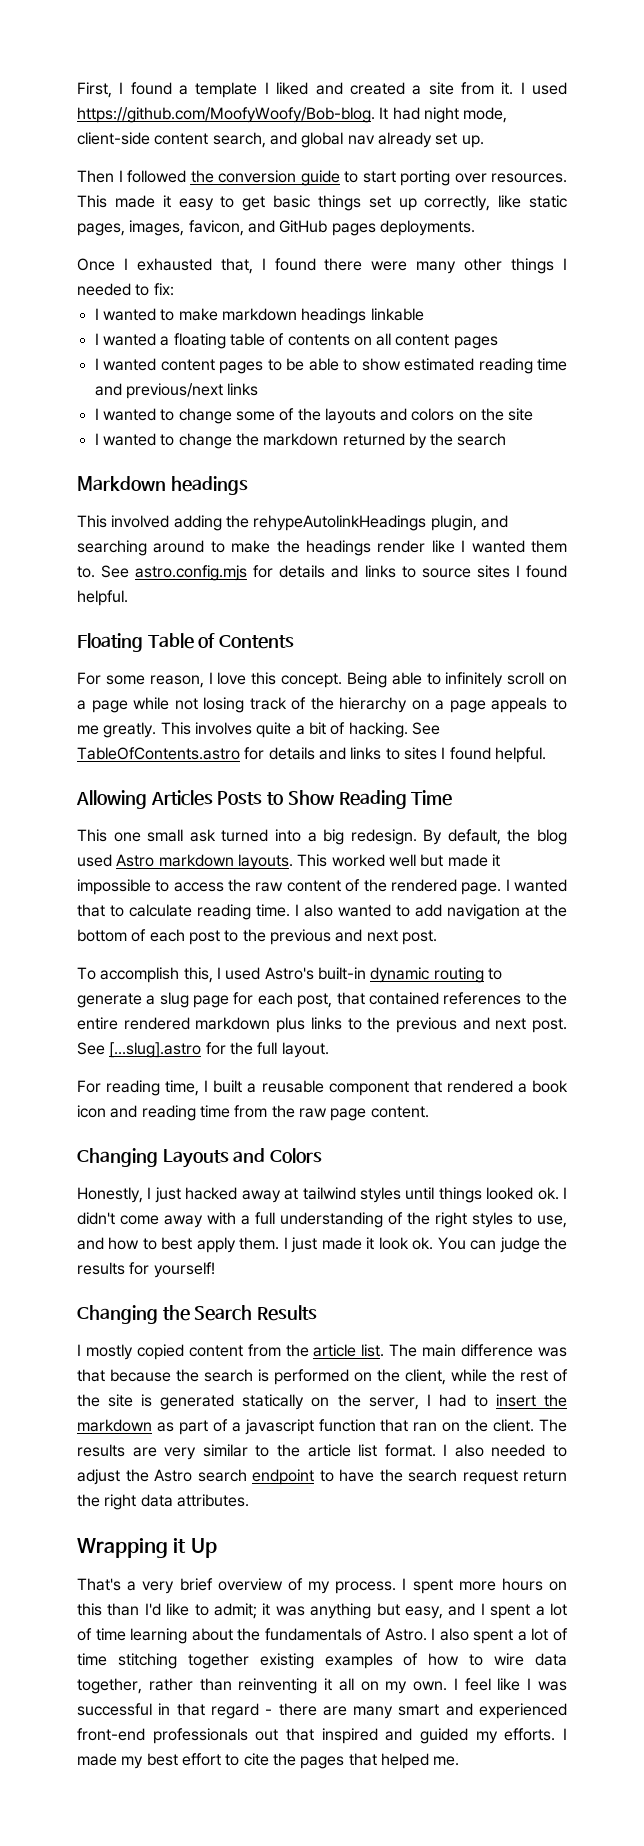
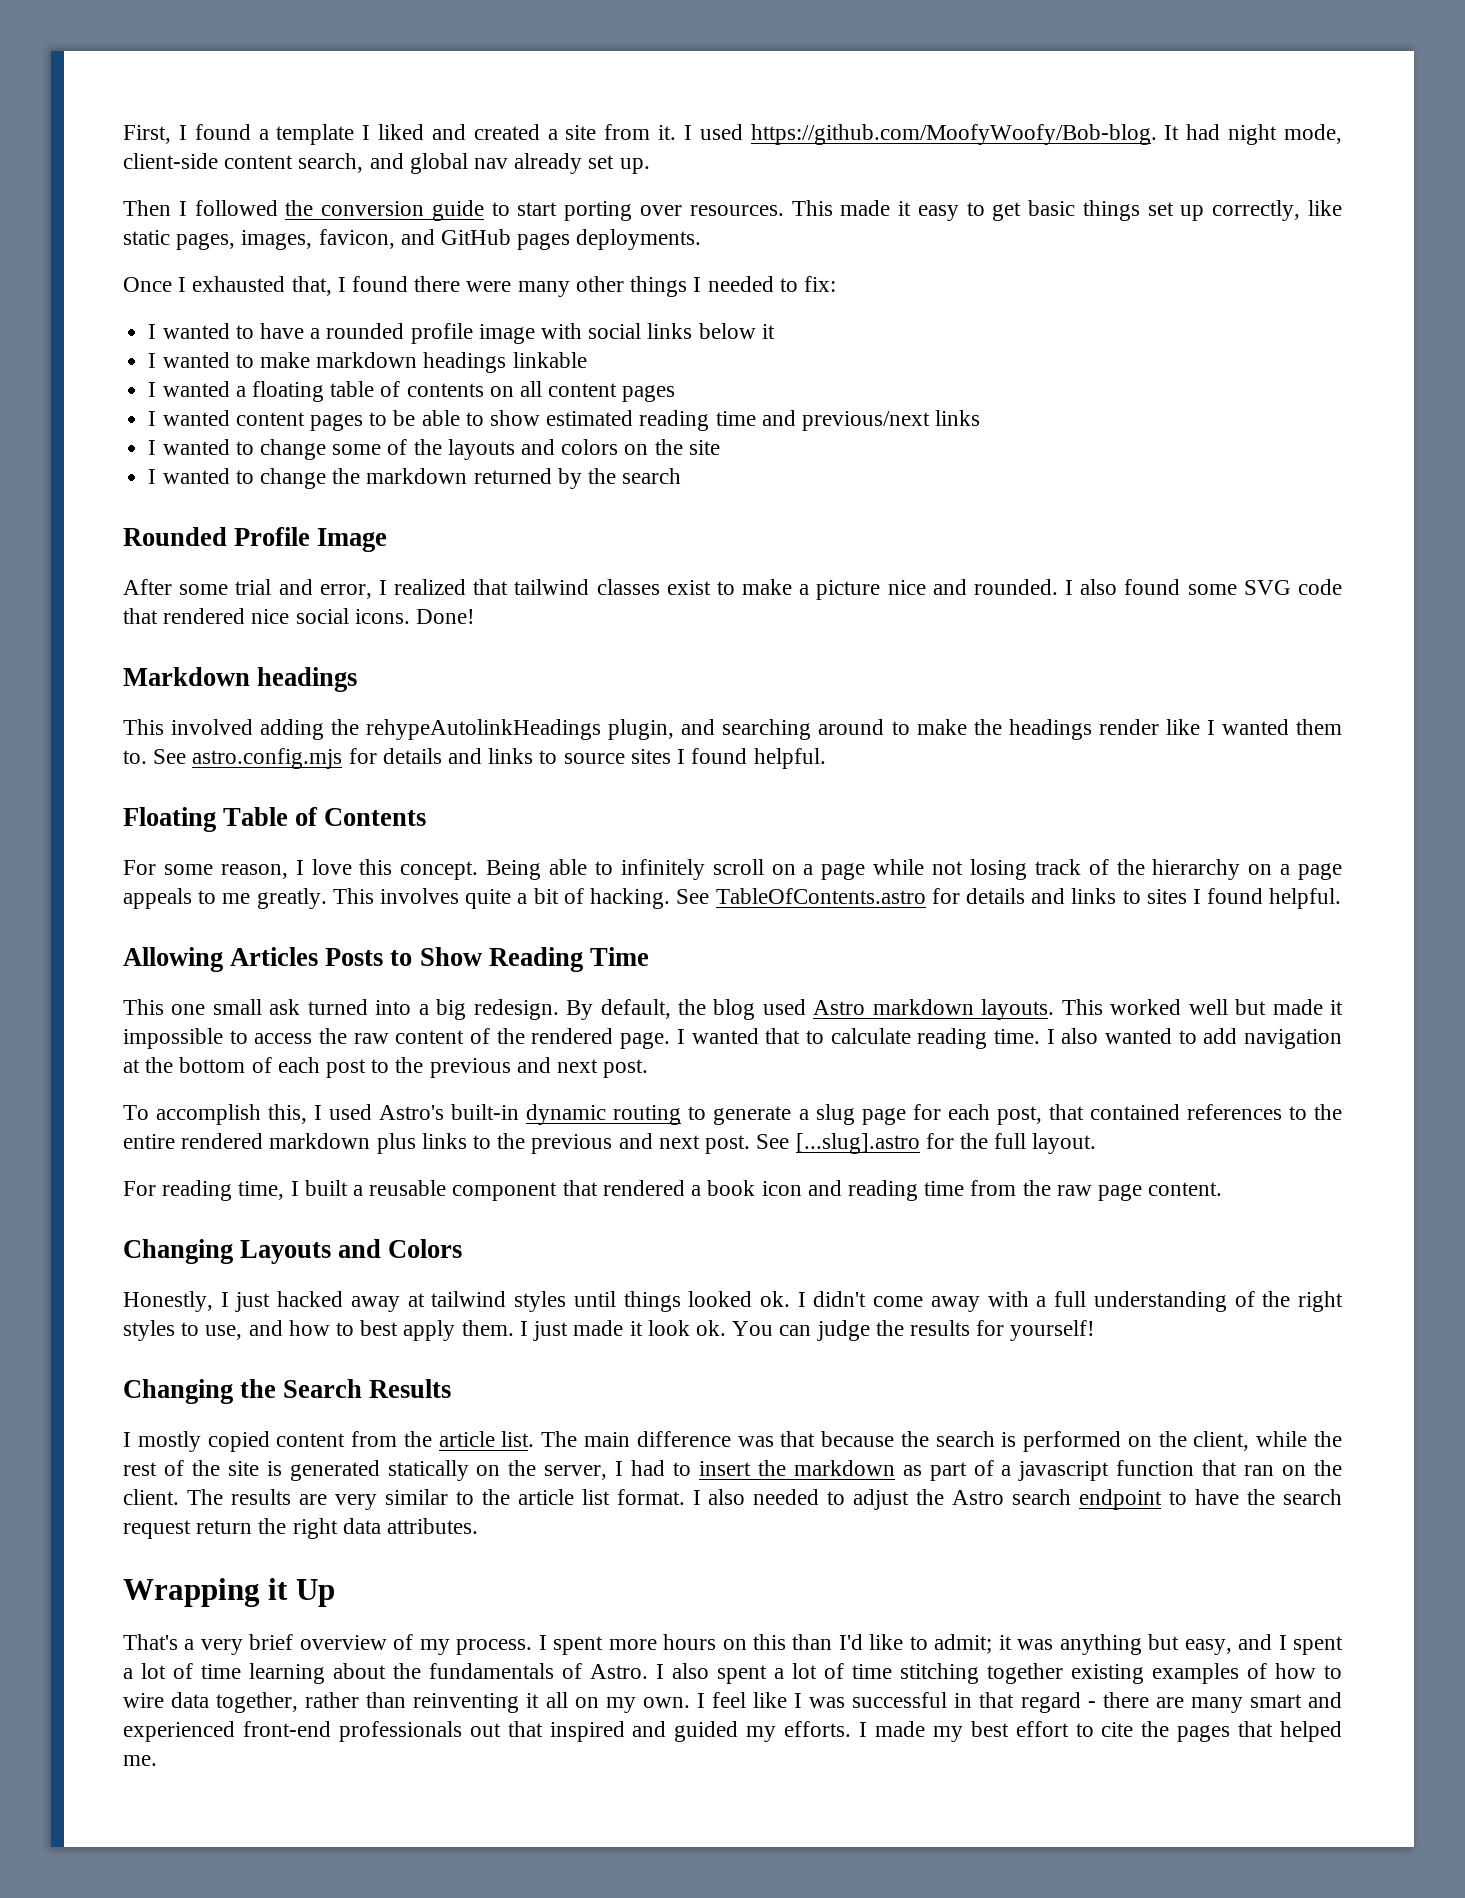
+ I wanted to have a rounded profile image with social links below it
+ Rounded Profile Image
+ After some trial and error, I realized that tailwind classes exist to make a picture nice and rounded. I also found some SVG code that rendered nice social icons. Done!

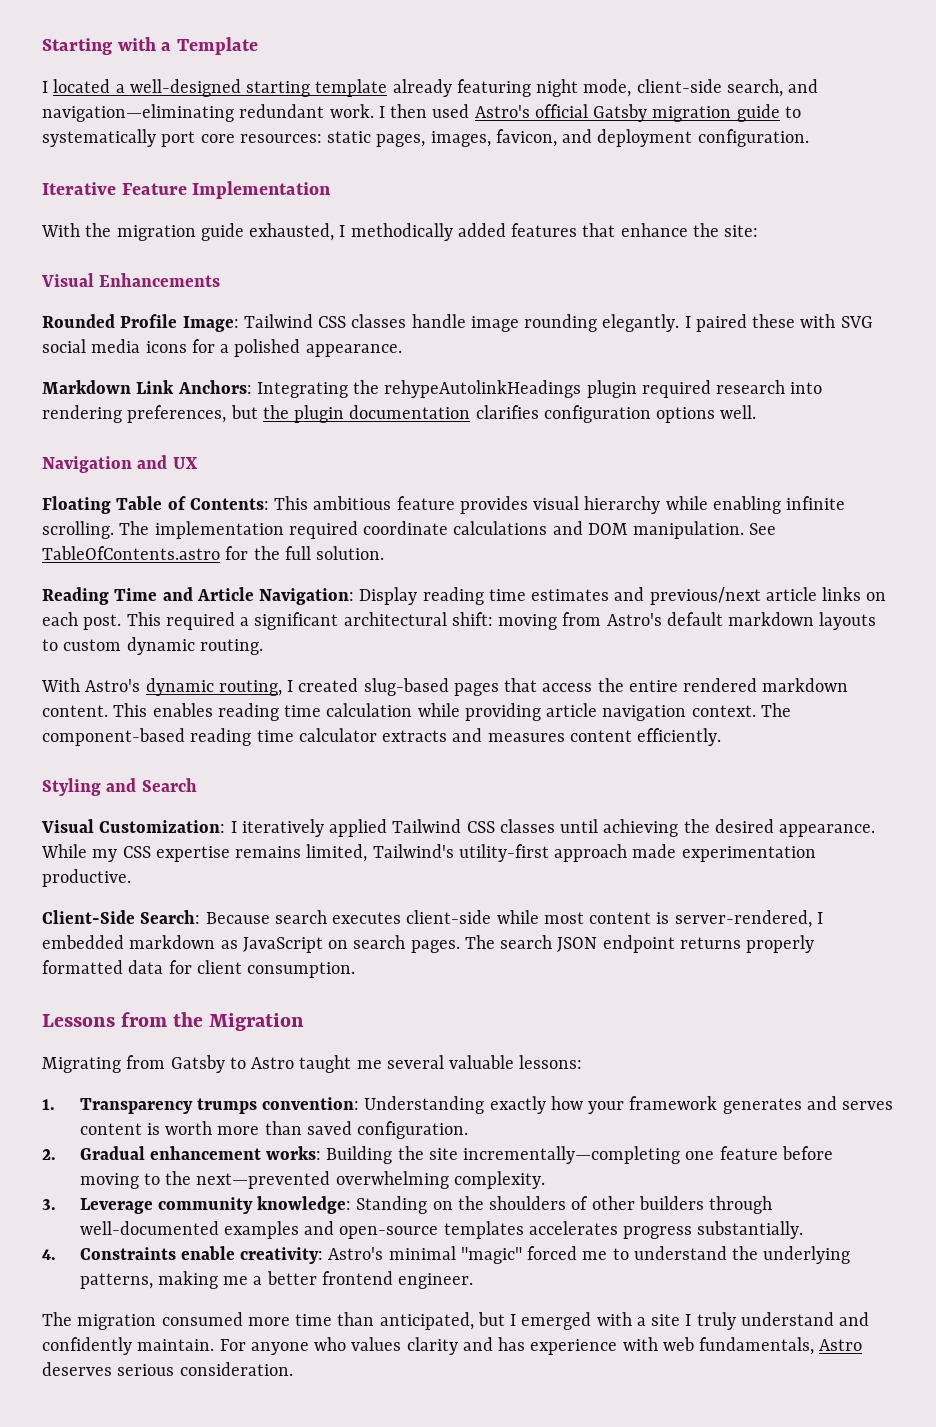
- First, I found a template I liked and created a site from it. I used https://github.com/MoofyWoofy/Bob-blog. It had night mode, client-side content search, and global nav already set up.
- Then I followed the conversion guide to start porting over resources. This made it easy to get basic things set up correctly, like static pages, images, favicon, and GitHub pages deployments.
- Once I exhausted that, I found there were many other things I needed to fix:
- I wanted to have a rounded profile image with social links below it
- I wanted to make markdown headings linkable
- I wanted a floating table of contents on all content pages
- I wanted content pages to be able to show estimated reading time and previous/next links
- I wanted to change some of the layouts and colors on the site
- I wanted to change the markdown returned by the search
- Rounded Profile Image
- After some trial and error, I realized that tailwind classes exist to make a picture nice and rounded. I also found some SVG code that rendered nice social icons. Done!
- Markdown headings
- This involved adding the rehypeAutolinkHeadings plugin, and searching around to make the headings render like I wanted them to. See astro.config.mjs for details and links to source sites I found helpful.
- Floating Table of Contents
- For some reason, I love this concept. Being able to infinitely scroll on a page while not losing track of the hierarchy on a page appeals to me greatly. This involves quite a bit of hacking. See TableOfContents.astro for details and links to sites I found helpful.
- Allowing Articles Posts to Show Reading Time
- This one small ask turned into a big redesign. By default, the blog used Astro markdown layouts. This worked well but made it impossible to access the raw content of the rendered page. I wanted that to calculate reading time. I also wanted to add navigation at the bottom of each post to the previous and next post.
- To accomplish this, I used Astro's built-in dynamic routing to generate a slug page for each post, that contained references to the entire rendered markdown plus links to the previous and next post. See [...slug].astro for the full layout.
- For reading time, I built a reusable component that rendered a book icon and reading time from the raw page content.
- Changing Layouts and Colors
- Honestly, I just hacked away at tailwind styles until things looked ok. I didn't come away with a full understanding of the right styles to use, and how to best apply them. I just made it look ok. You can judge the results for yourself!
- Changing the Search Results
- I mostly copied content from the article list. The main difference was that because the search is performed on the client, while the rest of the site is generated statically on the server, I had to insert the markdown as part of a javascript function that ran on the client. The results are very similar to the article list format. I also needed to adjust the Astro search endpoint to have the search request return the right data attributes.
- Wrapping it Up
- That's a very brief overview of my process. I spent more hours on this than I'd like to admit; it was anything but easy, and I spent a lot of time learning about the fundamentals of Astro. I also spent a lot of time stitching together existing examples of how to wire data together, rather than reinventing it all on my own. I feel like I was successful in that regard - there are many smart and experienced front-end professionals out that inspired and guided my efforts. I made my best effort to cite the pages that helped me.
+ Starting with a Template
+ I located a well-designed starting template already featuring night mode, client-side search, and navigation—eliminating redundant work. I then used Astro's official Gatsby migration guide to systematically port core resources: static pages, images, favicon, and deployment configuration.
+ Iterative Feature Implementation
+ With the migration guide exhausted, I methodically added features that enhance the site:
+ Visual Enhancements
+ Rounded Profile Image: Tailwind CSS classes handle image rounding elegantly. I paired these with SVG social media icons for a polished appearance.
+ Markdown Link Anchors: Integrating the rehypeAutolinkHeadings plugin required research into rendering preferences, but the plugin documentation clarifies configuration options well.
+ Navigation and UX
+ Floating Table of Contents: This ambitious feature provides visual hierarchy while enabling infinite scrolling. The implementation required coordinate calculations and DOM manipulation. See TableOfContents.astro for the full solution.
+ Reading Time and Article Navigation: Display reading time estimates and previous/next article links on each post. This required a significant architectural shift: moving from Astro's default markdown layouts to custom dynamic routing.
+ With Astro's dynamic routing, I created slug-based pages that access the entire rendered markdown content. This enables reading time calculation while providing article navigation context. The component-based reading time calculator extracts and measures content efficiently.
+ Styling and Search
+ Visual Customization: I iteratively applied Tailwind CSS classes until achieving the desired appearance. While my CSS expertise remains limited, Tailwind's utility-first approach made experimentation productive.
+ Client-Side Search: Because search executes client-side while most content is server-rendered, I embedded markdown as JavaScript on search pages. The search JSON endpoint returns properly formatted data for client consumption.
+ Lessons from the Migration
+ Migrating from Gatsby to Astro taught me several valuable lessons:
+ 1. Transparency trumps convention: Understanding exactly how your framework generates and serves content is worth more than saved configuration.
+ 2. Gradual enhancement works: Building the site incrementally—completing one feature before moving to the next—prevented overwhelming complexity.
+ 3. Leverage community knowledge: Standing on the shoulders of other builders through well-documented examples and open-source templates accelerates progress substantially.
+ 4. Constraints enable creativity: Astro's minimal "magic" forced me to understand the underlying patterns, making me a better frontend engineer.
+ The migration consumed more time than anticipated, but I emerged with a site I truly understand and confidently maintain. For anyone who values clarity and has experience with web fundamentals, Astro deserves serious consideration.

